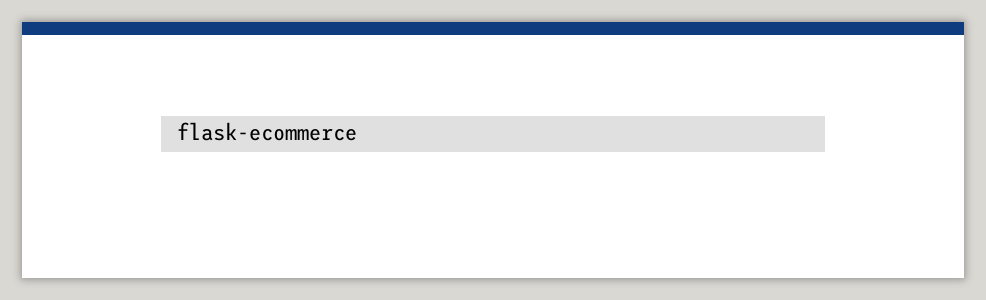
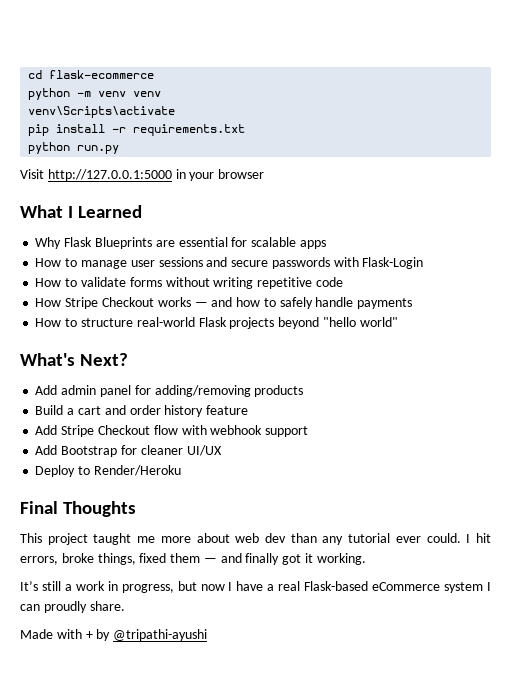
- flask-ecommerce
+ cd flask-ecommerce
+ python -m venv venv
+ venv\Scripts\activate
+ pip install -r requirements.txt
+ python run.py
+ Visit http://127.0.0.1:5000 in your browser
+ What I Learned
+ Why Flask Blueprints are essential for scalable apps
+ How to manage user sessions and secure passwords with Flask-Login
+ How to validate forms without writing repetitive code
+ How Stripe Checkout works — and how to safely handle payments
+ How to structure real-world Flask projects beyond "hello world"
+ What's Next?
+ Add admin panel for adding/removing products
+ Build a cart and order history feature
+ Add Stripe Checkout flow with webhook support
+ Add Bootstrap for cleaner UI/UX
+ Deploy to Render/Heroku
+ Final Thoughts
+ This project taught me more about web dev than any tutorial ever could. I hit errors, broke things, fixed them — and finally got it working.
+ It’s still a work in progress, but now I have a real Flask-based eCommerce system I can proudly share.
+ Made with + by @tripathi-ayushi

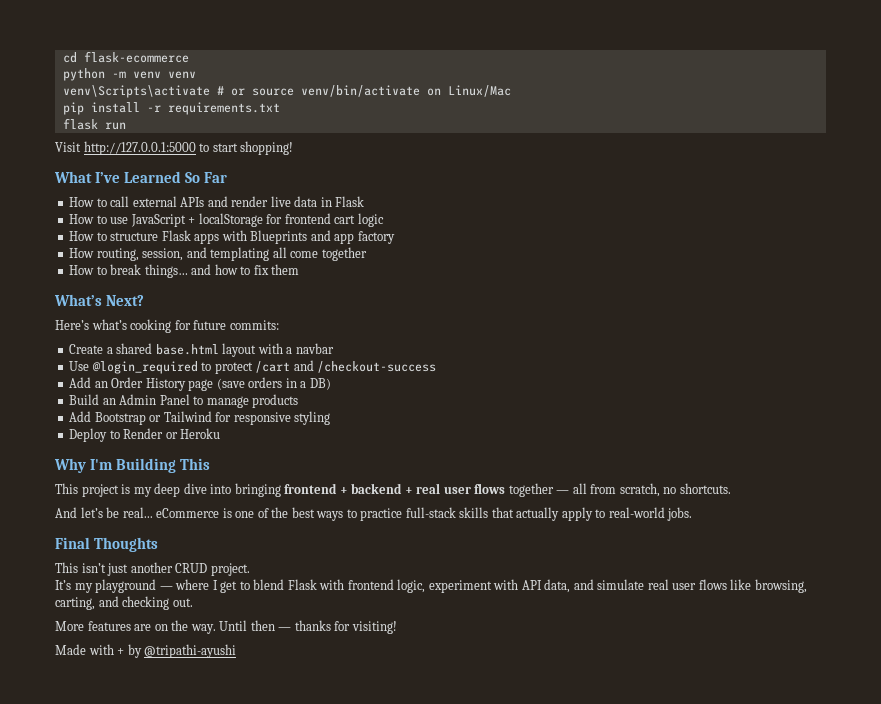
- venv\Scripts\activate
+ venv\Scripts\activate # or source venv/bin/activate on Linux/Mac
- python run.py
+ flask run
- Visit http://127.0.0.1:5000 in your browser
+ Visit http://127.0.0.1:5000 to start shopping!
- What I Learned
- Why Flask Blueprints are essential for scalable apps
- How to manage user sessions and secure passwords with Flask-Login
- How to validate forms without writing repetitive code
- How Stripe Checkout works — and how to safely handle payments
- How to structure real-world Flask projects beyond "hello world"
- What's Next?
- Add admin panel for adding/removing products
- Build a cart and order history feature
- Add Stripe Checkout flow with webhook support
- Add Bootstrap for cleaner UI/UX
- Deploy to Render/Heroku
+ What I’ve Learned So Far
+ How to call external APIs and render live data in Flask
+ How to use JavaScript + localStorage for frontend cart logic
+ How to structure Flask apps with Blueprints and app factory
+ How routing, session, and templating all come together
+ How to break things… and how to fix them
+ What’s Next?
+ Here’s what’s cooking for future commits:
+ Create a shared base.html layout with a navbar
+ Use @login_required to protect /cart and /checkout-success
+ Add an Order History page (save orders in a DB)
+ Build an Admin Panel to manage products
+ Add Bootstrap or Tailwind for responsive styling
+ Deploy to Render or Heroku
+ Why I'm Building This
+ This project is my deep dive into bringing frontend + backend + real user flows together — all from scratch, no shortcuts.
+ And let’s be real... eCommerce is one of the best ways to practice full-stack skills that actually apply to real-world jobs.
  Final Thoughts
- This project taught me more about web dev than any tutorial ever could. I hit errors, broke things, fixed them — and finally got it working.
- It’s still a work in progress, but now I have a real Flask-based eCommerce system I can proudly share.
+ This isn’t just another CRUD project.
+ It’s my playground — where I get to blend Flask with frontend logic, experiment with API data, and simulate real user flows like browsing, carting, and checking out.
+ More features are on the way. Until then — thanks for visiting!

